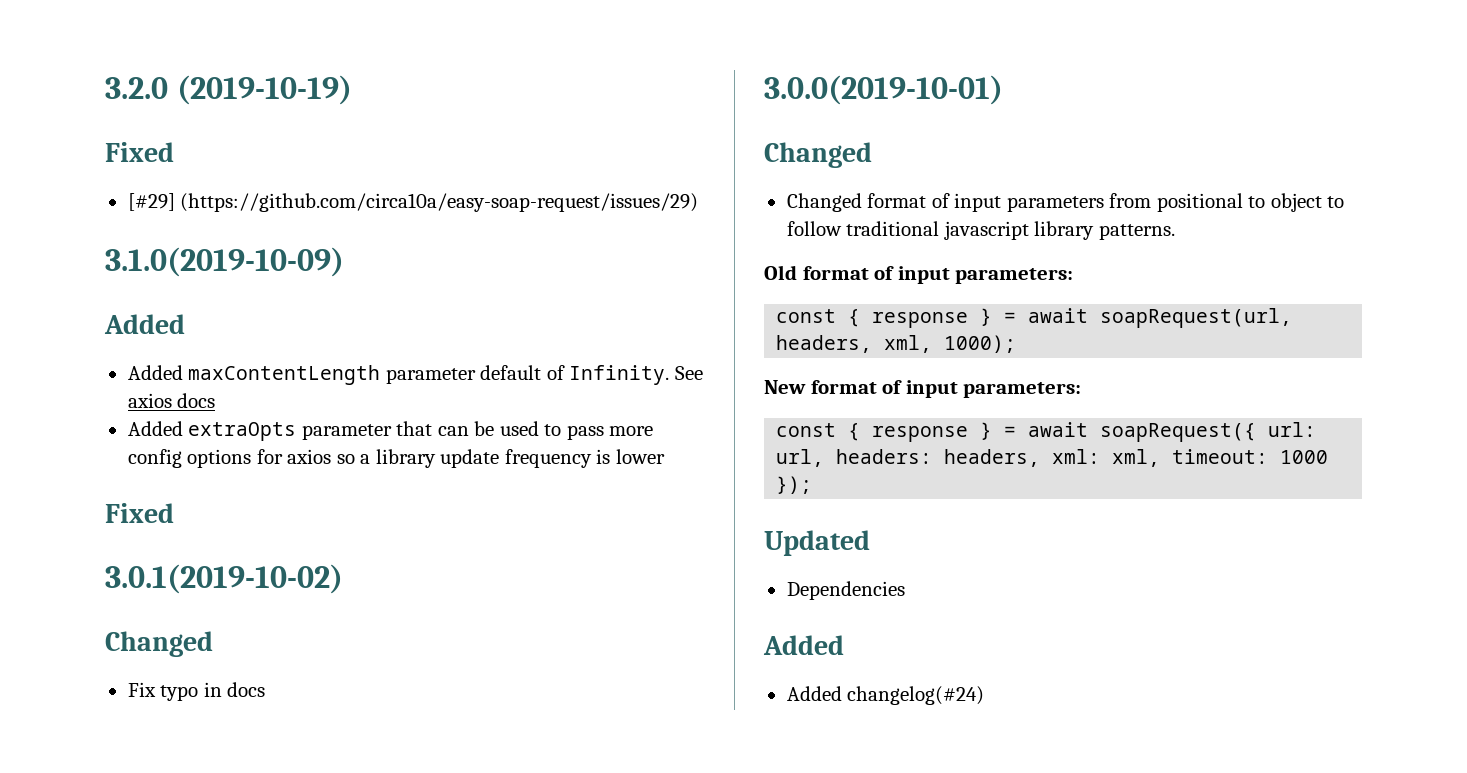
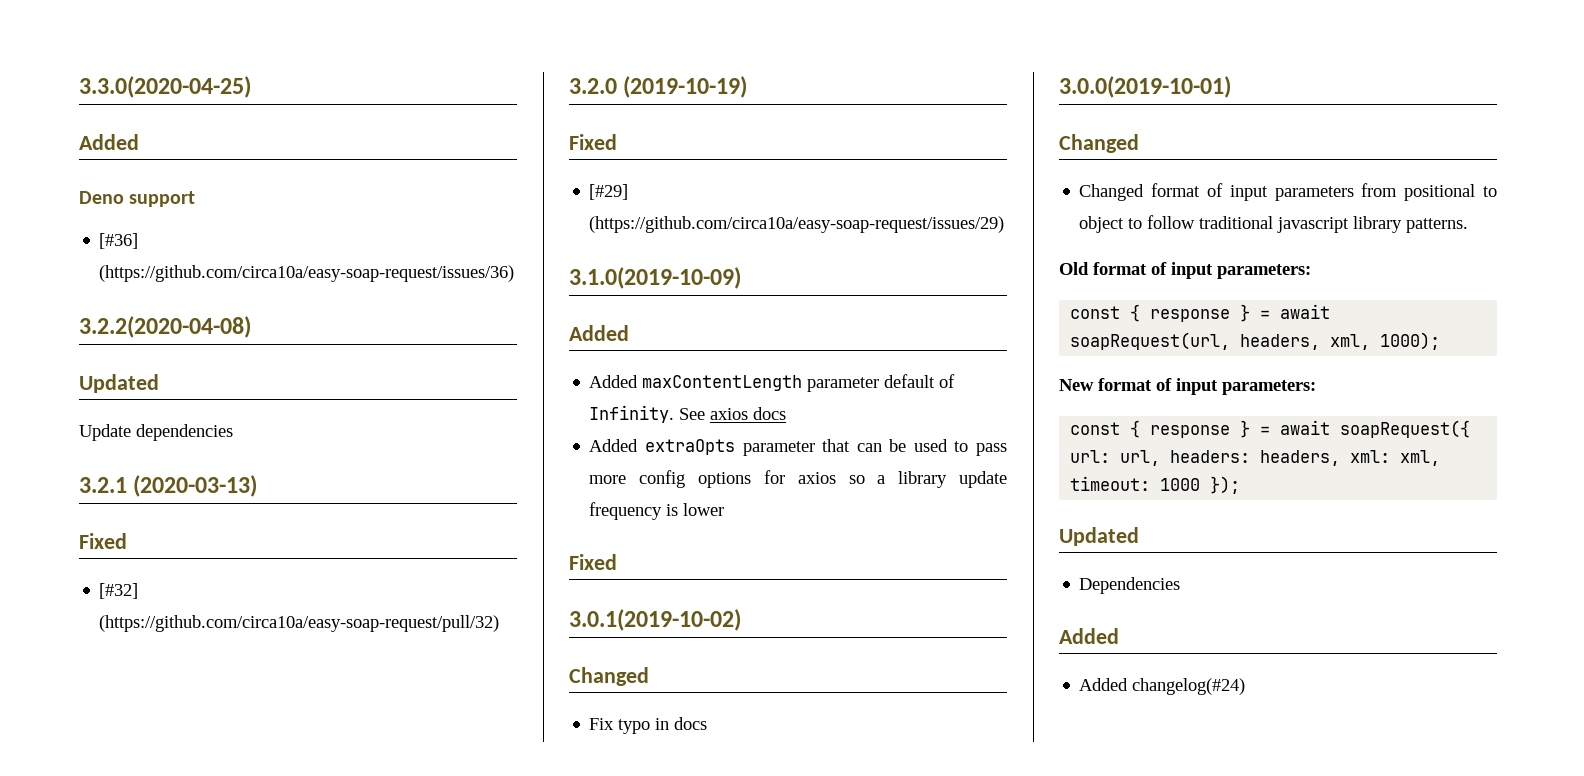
+ 3.3.0(2020-04-25)
+ Added
+ Deno support
+ [#36] (https://github.com/circa10a/easy-soap-request/issues/36)
+ 3.2.2(2020-04-08)
+ Updated
+ Update dependencies
+ 3.2.1 (2020-03-13)
+ Fixed
+ [#32] (https://github.com/circa10a/easy-soap-request/pull/32)

